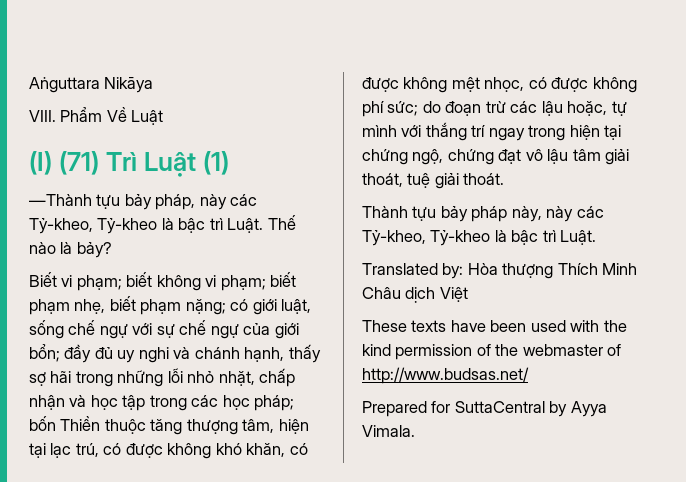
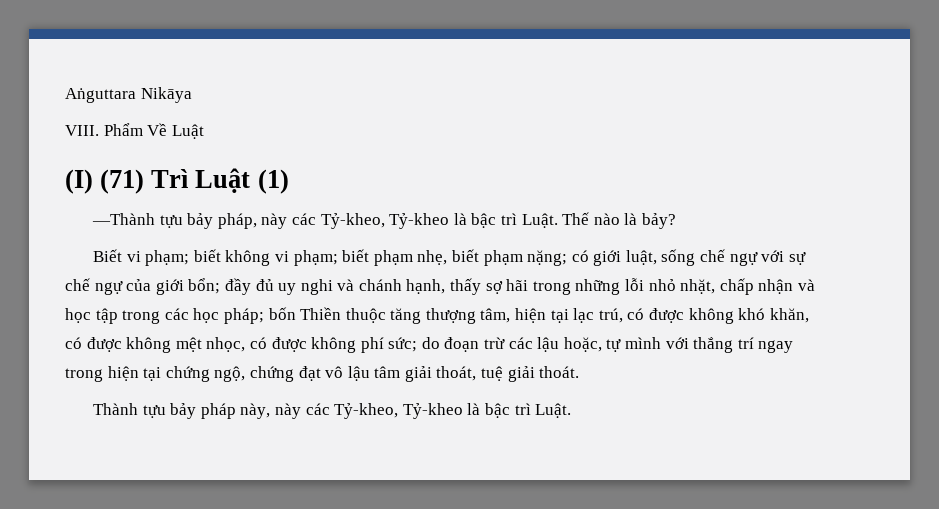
- Translated by: Hòa thượng Thích Minh Châu dịch Việt
- These texts have been used with the kind permission of the webmaster of http://www.budsas.net/
- Prepared for SuttaCentral by Ayya Vimala.

